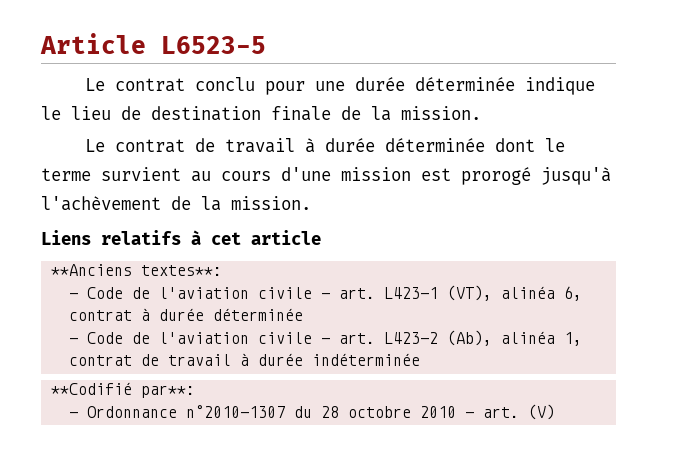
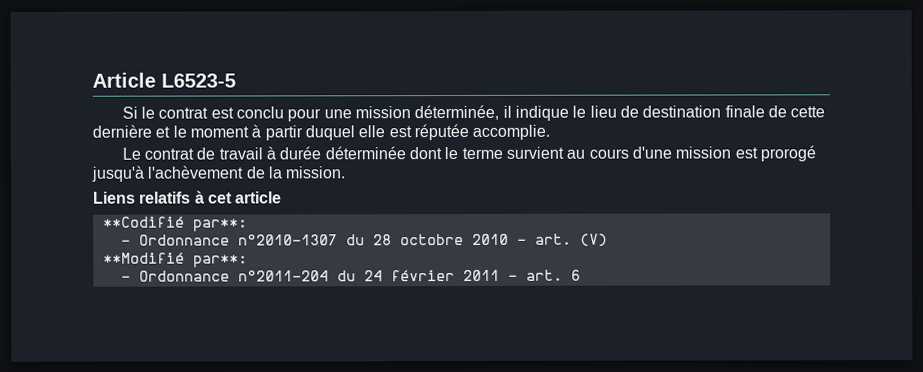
- Le contrat conclu pour une durée déterminée indique le lieu de destination finale de la mission.
+ Si le contrat est conclu pour une mission déterminée, il indique le lieu de destination finale de cette dernière et le moment à partir duquel elle est réputée accomplie.
- **Anciens textes**:
- - Code de l'aviation civile - art. L423-1 (VT), alinéa 6, contrat à durée déterminée
- - Code de l'aviation civile - art. L423-2 (Ab), alinéa 1, contrat de travail à durée indéterminée
+ **Modifié par**:
+ - Ordonnance n°2011-204 du 24 février 2011 - art. 6

